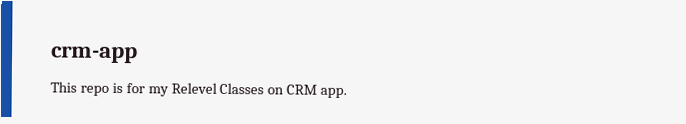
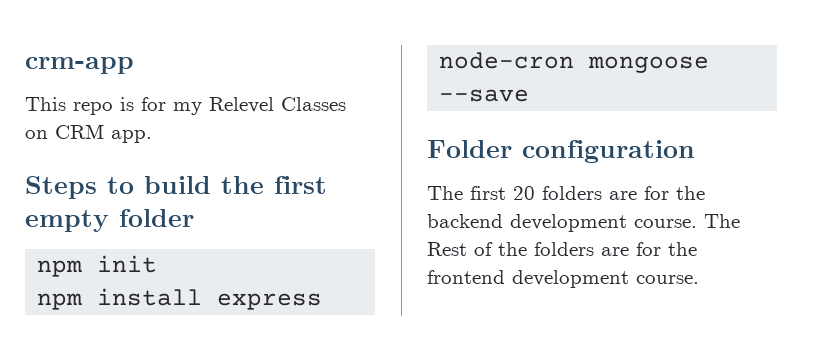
+ Steps to build the first empty folder
+ npm init
+ npm install express node-cron mongoose --save
+ Folder configuration
+ The first 20 folders are for the backend development course. The Rest of the folders are for the frontend development course.

